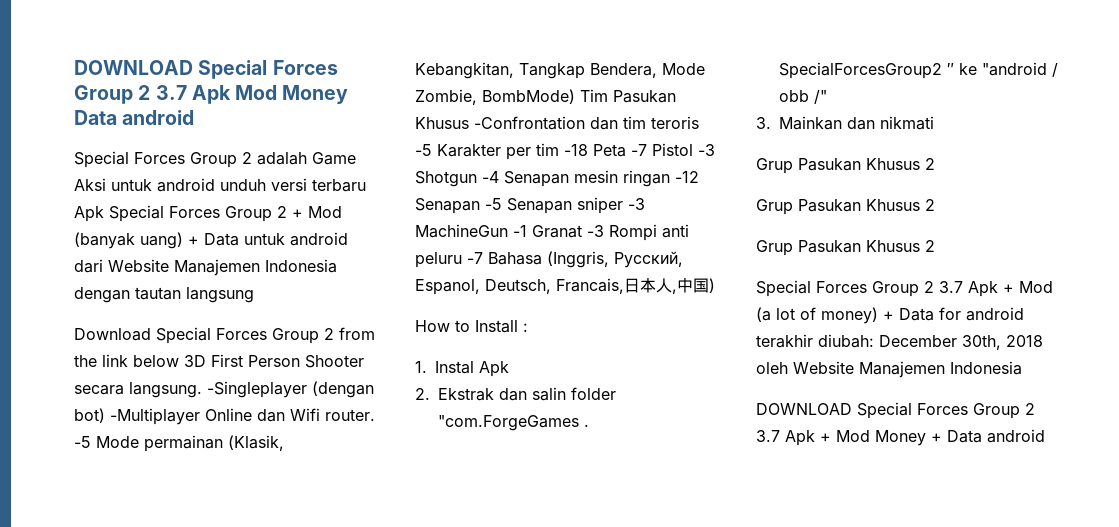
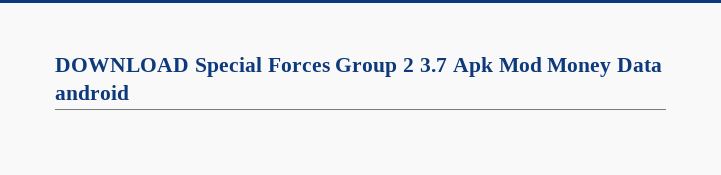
- Special Forces Group 2 adalah Game Aksi untuk android unduh versi terbaru Apk Special Forces Group 2 + Mod (banyak uang) + Data untuk android dari Website Manajemen Indonesia dengan tautan langsung
- Download Special Forces Group 2 from the link below 3D First Person Shooter secara langsung. -Singleplayer (dengan bot) -Multiplayer Online dan Wifi router. -5 Mode permainan (Klasik, Kebangkitan, Tangkap Bendera, Mode Zombie, BombMode) Tim Pasukan Khusus -Confrontation dan tim teroris -5 Karakter per tim -18 Peta -7 Pistol -3 Shotgun -4 Senapan mesin ringan -12 Senapan -5 Senapan sniper -3 MachineGun -1 Granat -3 Rompi anti peluru -7 Bahasa (Inggris, Русский, Espanol, Deutsch, Francais,日本人,中国)
- How to Install :
- 1. Instal Apk
- 2. Ekstrak dan salin folder "com.ForgeGames . SpecialForcesGroup2 ″ ke "android / obb /"
- 3. Mainkan dan nikmati
- Grup Pasukan Khusus 2
- Grup Pasukan Khusus 2
- Grup Pasukan Khusus 2
- Special Forces Group 2 3.7 Apk + Mod (a lot of money) + Data for android terakhir diubah: December 30th, 2018 oleh Website Manajemen Indonesia
- DOWNLOAD Special Forces Group 2 3.7 Apk + Mod Money + Data android

